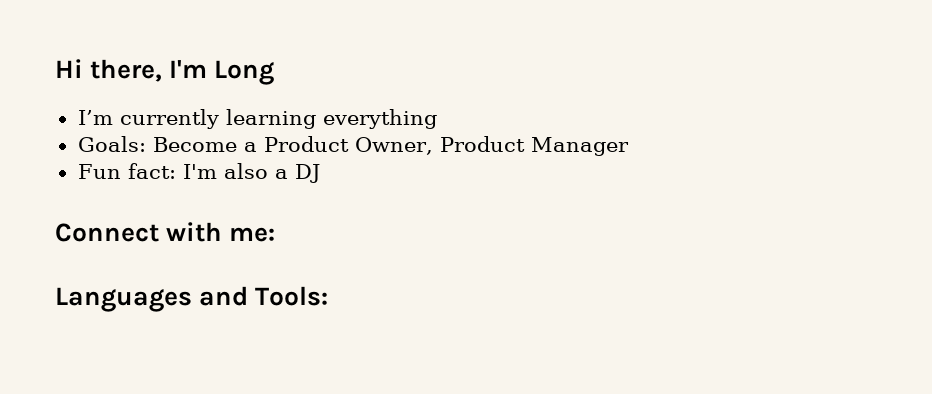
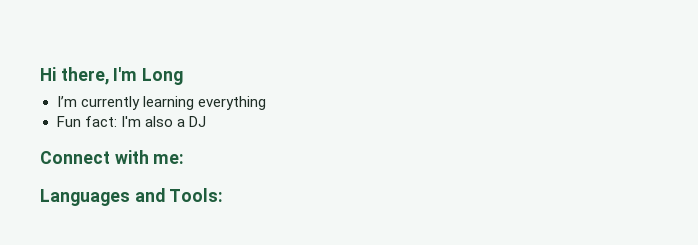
- Goals: Become a Product Owner, Product Manager

